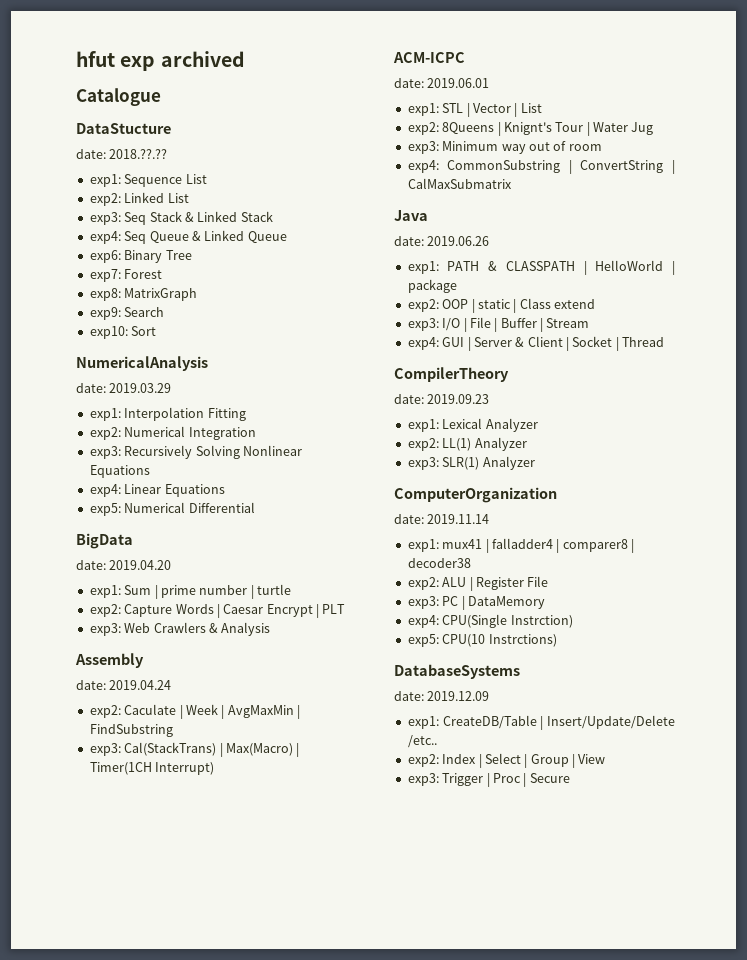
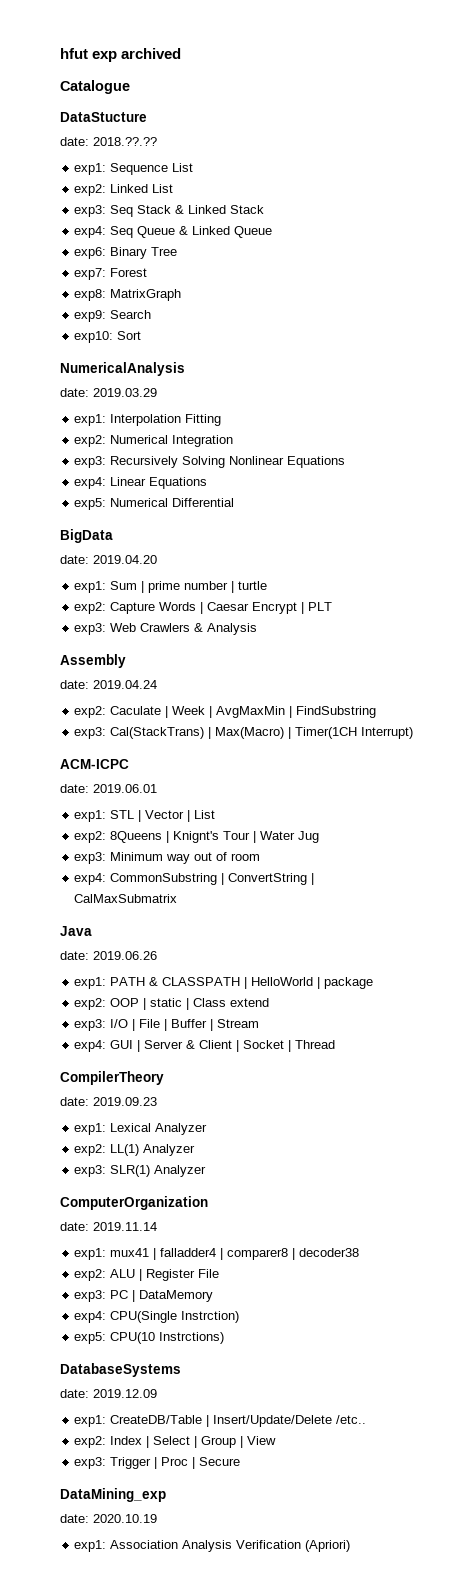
+ DataMining_exp
+ date: 2020.10.19
+ exp1: Association Analysis Verification (Apriori)

